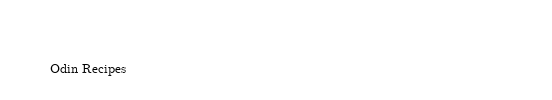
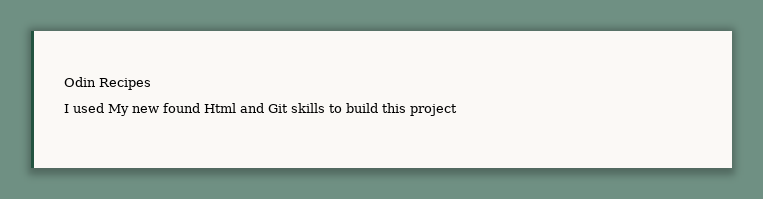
+ I used My new found Html and Git skills to build this project

